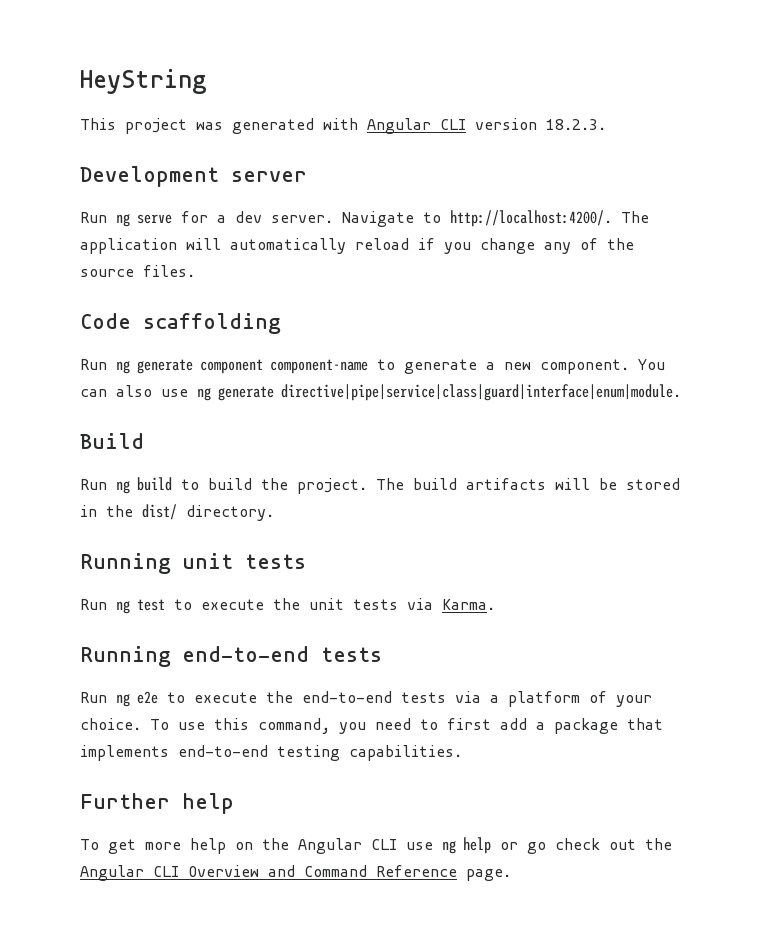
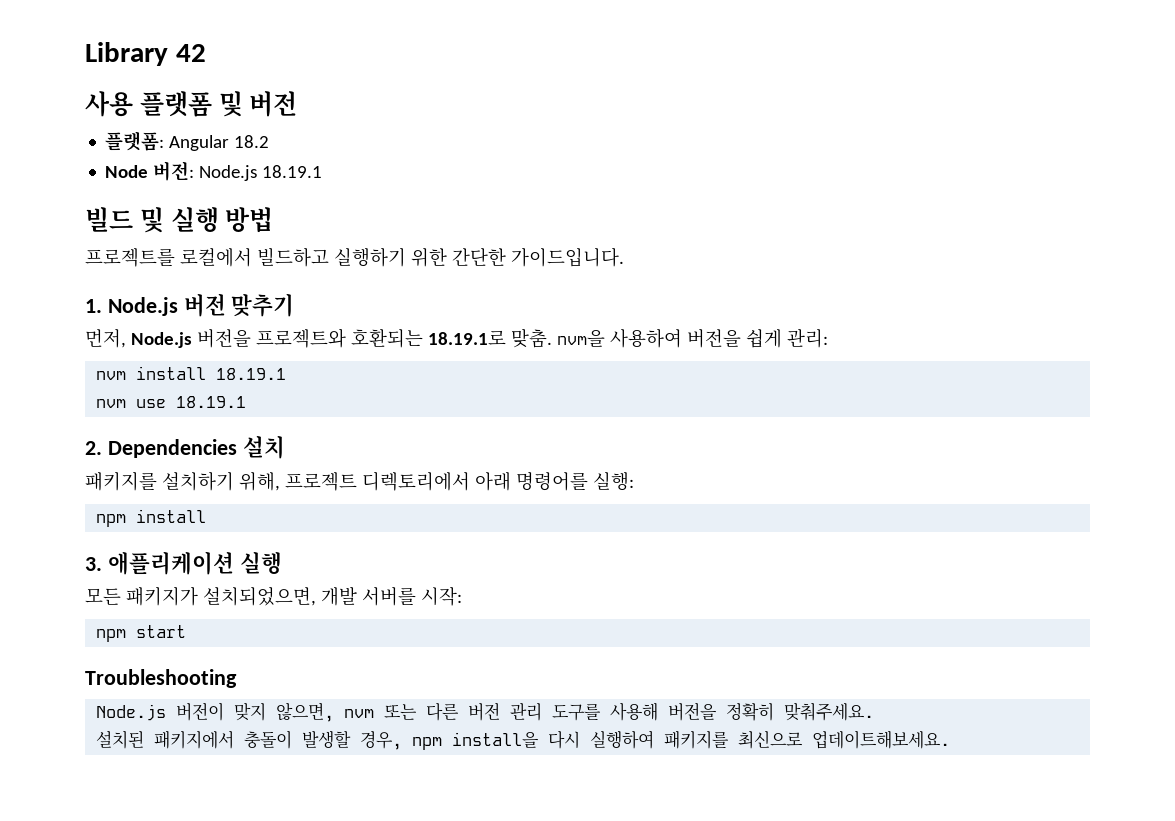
- HeyString
- This project was generated with Angular CLI version 18.2.3.
- Development server
- Run ng serve for a dev server. Navigate to http://localhost:4200/. The application will automatically reload if you change any of the source files.
- Code scaffolding
- Run ng generate component component-name to generate a new component. You can also use ng generate directive|pipe|service|class|guard|interface|enum|module.
- Build
- Run ng build to build the project. The build artifacts will be stored in the dist/ directory.
- Running unit tests
- Run ng test to execute the unit tests via Karma.
- Running end-to-end tests
- Run ng e2e to execute the end-to-end tests via a platform of your choice. To use this command, you need to first add a package that implements end-to-end testing capabilities.
- Further help
- To get more help on the Angular CLI use ng help or go check out the Angular CLI Overview and Command Reference page.
+ Library 42
+ 사용 플랫폼 및 버전
+ 플랫폼: Angular 18.2
+ Node 버전: Node.js 18.19.1
+ 빌드 및 실행 방법
+ 프로젝트를 로컬에서 빌드하고 실행하기 위한 간단한 가이드입니다.
+ 1. Node.js 버전 맞추기
+ 먼저, Node.js 버전을 프로젝트와 호환되는 18.19.1로 맞춤. nvm을 사용하여 버전을 쉽게 관리:
+ nvm install 18.19.1
+ nvm use 18.19.1
+ 2. Dependencies 설치
+ 패키지를 설치하기 위해, 프로젝트 디렉토리에서 아래 명령어를 실행:
+ npm install
+ 3. 애플리케이션 실행
+ 모든 패키지가 설치되었으면, 개발 서버를 시작:
+ npm start
+ Troubleshooting
+ Node.js 버전이 맞지 않으면, nvm 또는 다른 버전 관리 도구를 사용해 버전을 정확히 맞춰주세요.
+ 설치된 패키지에서 충돌이 발생할 경우, npm install을 다시 실행하여 패키지를 최신으로 업데이트해보세요.

